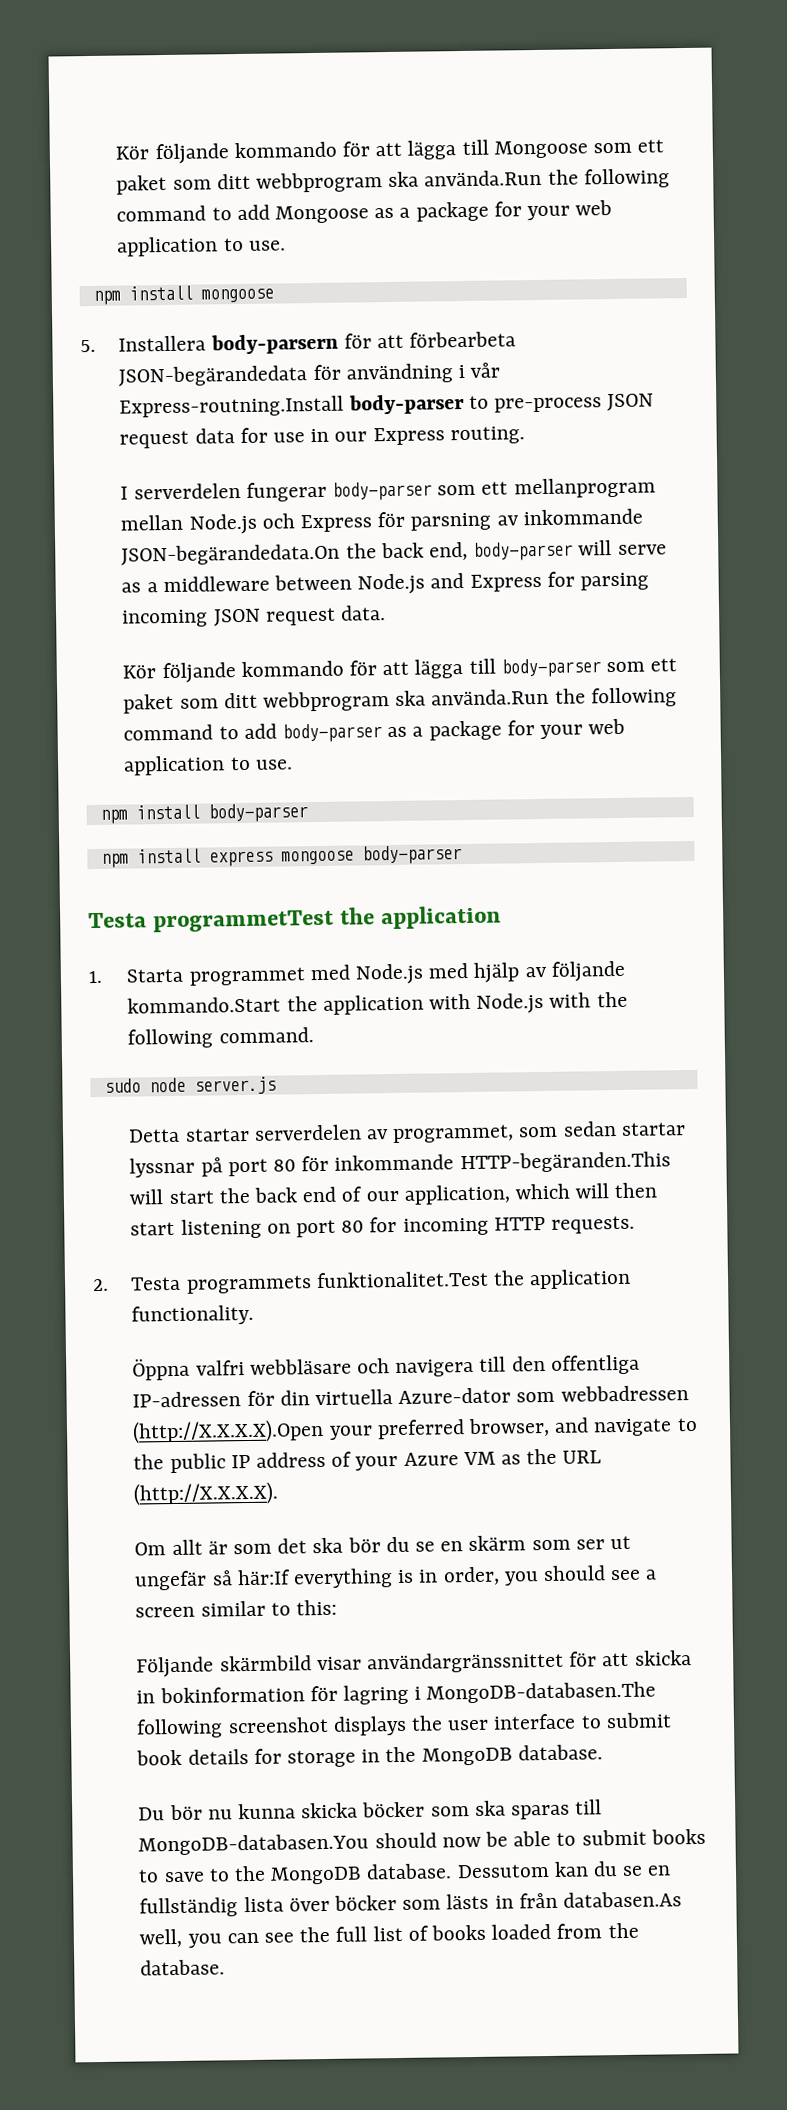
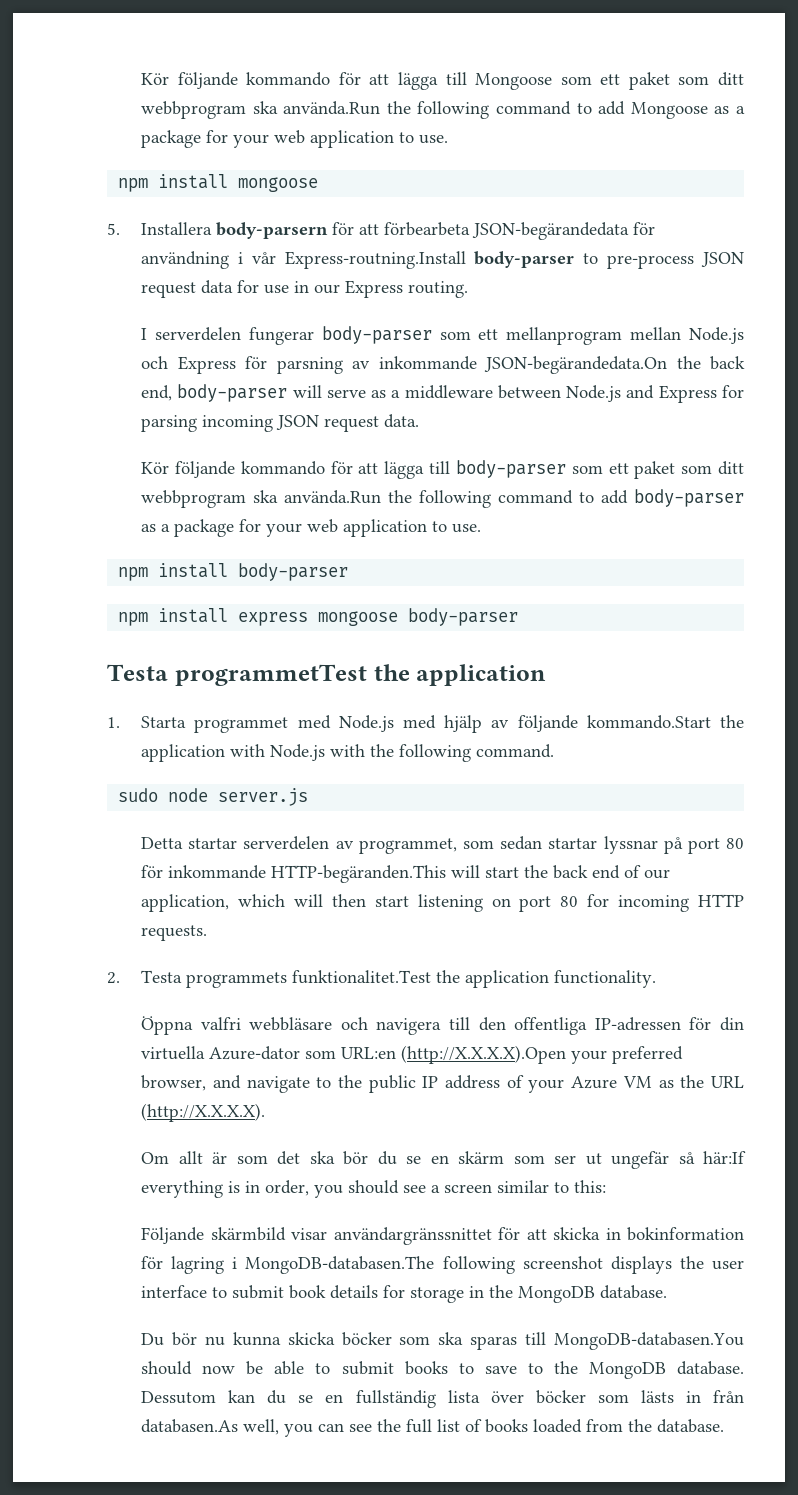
- Öppna valfri webbläsare och navigera till den offentliga IP-adressen för din virtuella Azure-dator som webbadressen (http://X.X.X.X).Open your preferred browser, and navigate to the public IP address of your Azure VM as the URL (http://X.X.X.X).
+ Öppna valfri webbläsare och navigera till den offentliga IP-adressen för din virtuella Azure-dator som URL:en (http://X.X.X.X).Open your preferred browser, and navigate to the public IP address of your Azure VM as the URL (http://X.X.X.X).

